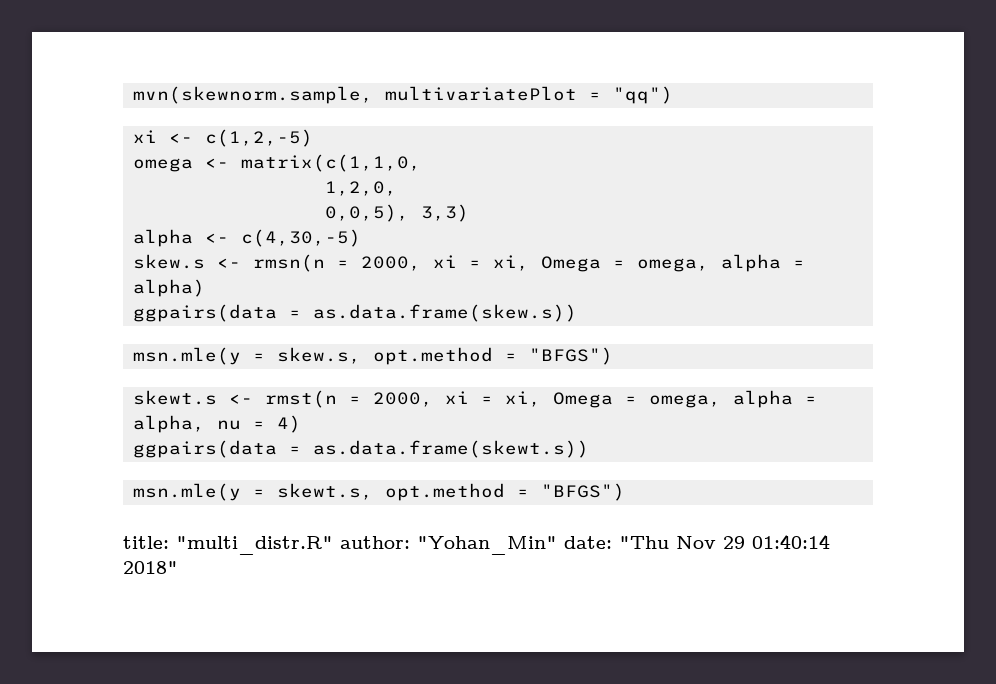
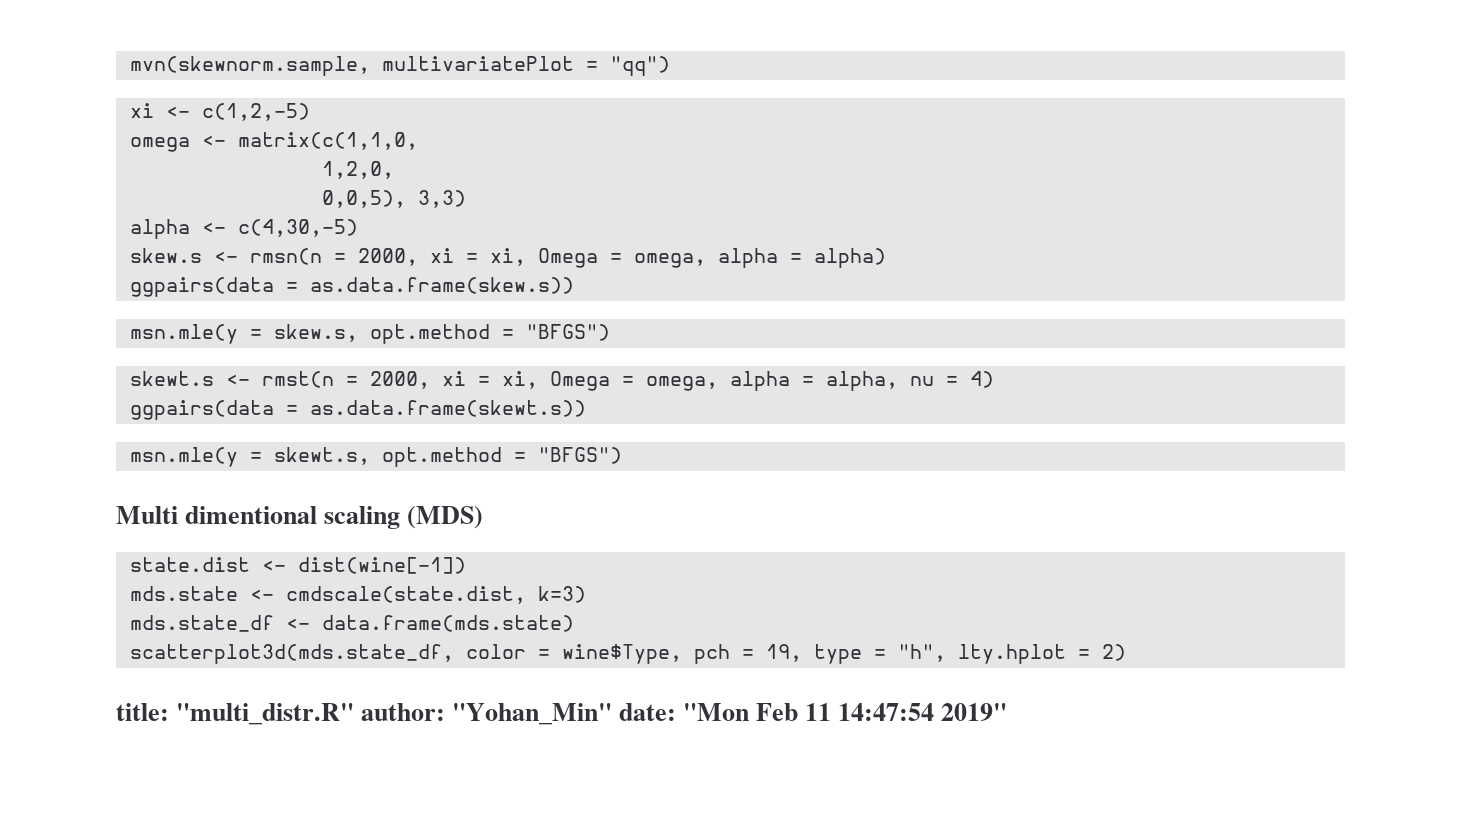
+ Multi dimentional scaling (MDS)
+ state.dist <- dist(wine[-1])
+ mds.state <- cmdscale(state.dist, k=3)
+ mds.state_df <- data.frame(mds.state)
+ scatterplot3d(mds.state_df, color = wine$Type, pch = 19, type = "h", lty.hplot = 2)
- title: "multi_distr.R" author: "Yohan_Min" date: "Thu Nov 29 01:40:14 2018"
+ title: "multi_distr.R" author: "Yohan_Min" date: "Mon Feb 11 14:47:54 2019"

